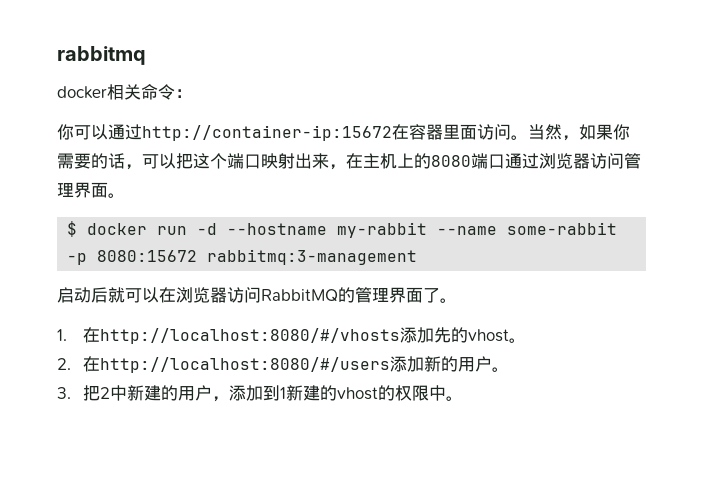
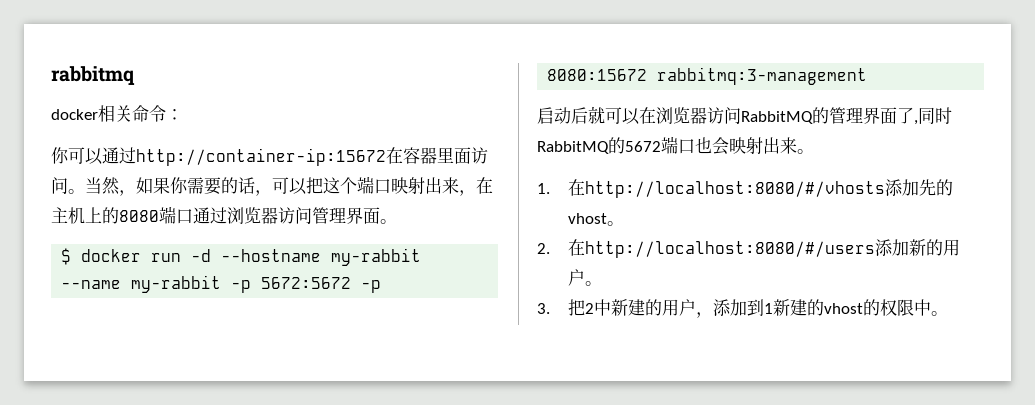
- $ docker run -d --hostname my-rabbit --name some-rabbit -p 8080:15672 rabbitmq:3-management
+ $ docker run -d --hostname my-rabbit --name my-rabbit -p 5672:5672 -p 8080:15672 rabbitmq:3-management
- 启动后就可以在浏览器访问RabbitMQ的管理界面了。
+ 启动后就可以在浏览器访问RabbitMQ的管理界面了,同时RabbitMQ的5672端口也会映射出来。

